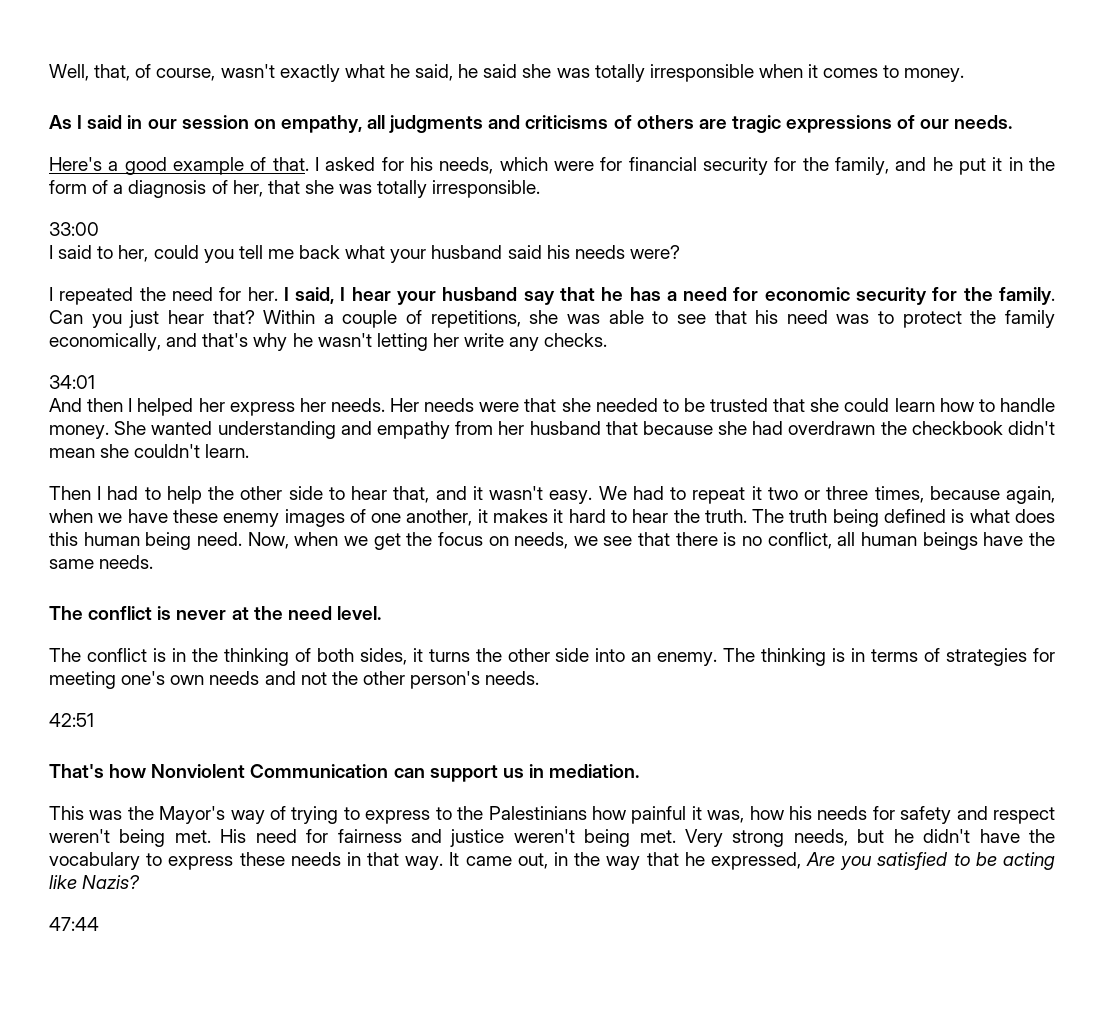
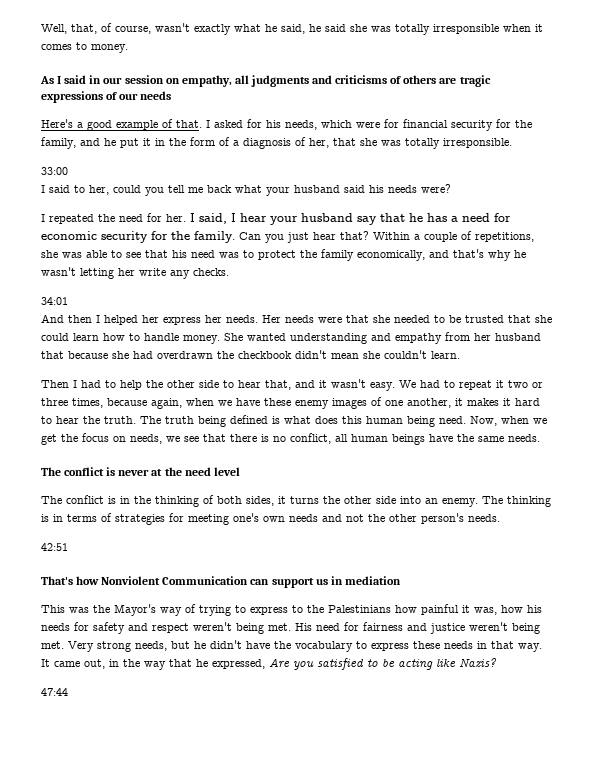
- As I said in our session on empathy, all judgments and criticisms of others are tragic expressions of our needs.
+ As I said in our session on empathy, all judgments and criticisms of others are tragic expressions of our needs
- The conflict is never at the need level.
+ The conflict is never at the need level
- That's how Nonviolent Communication can support us in mediation.
+ That's how Nonviolent Communication can support us in mediation

